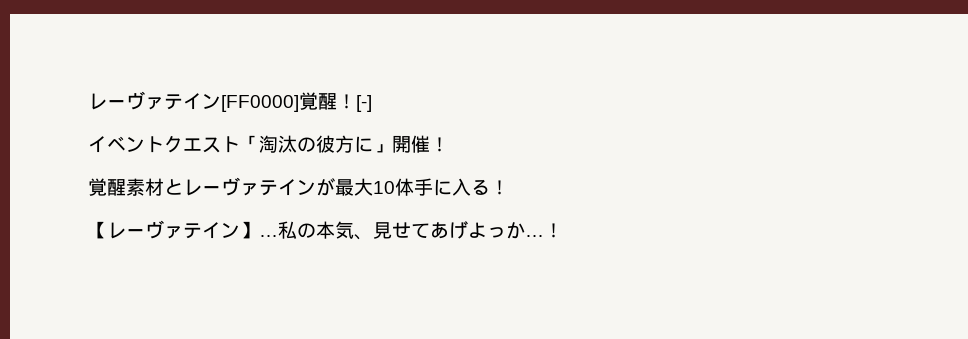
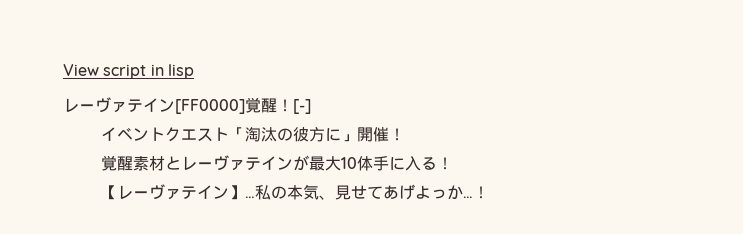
+ View script in lisp

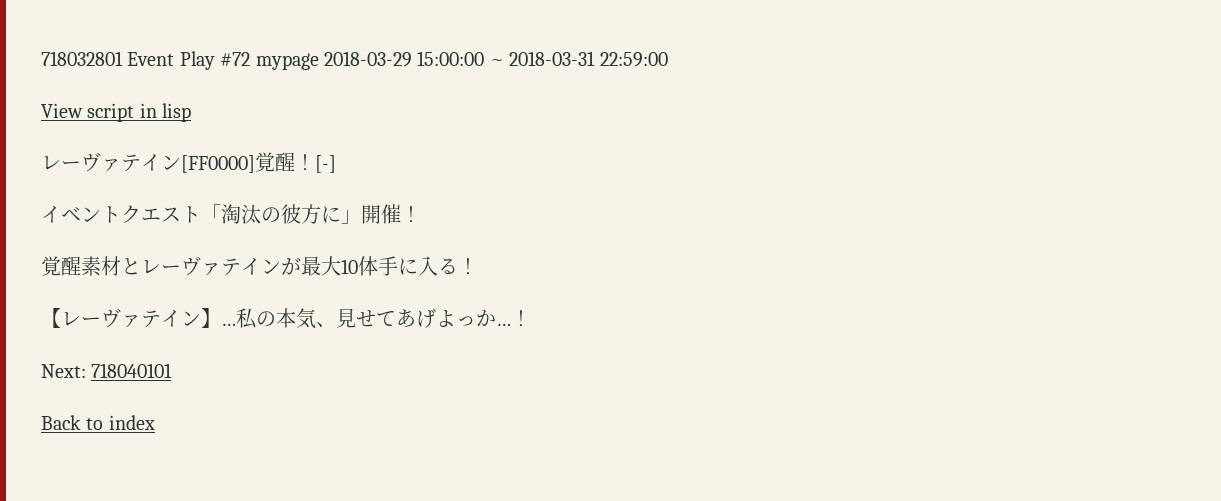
+ 718032801 Event Play #72 mypage 2018-03-29 15:00:00 ~ 2018-03-31 22:59:00
+ Next: 718040101
+ Back to index

